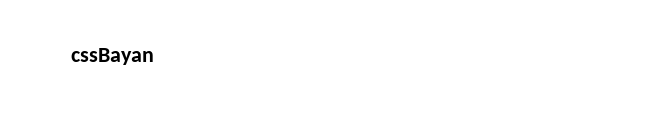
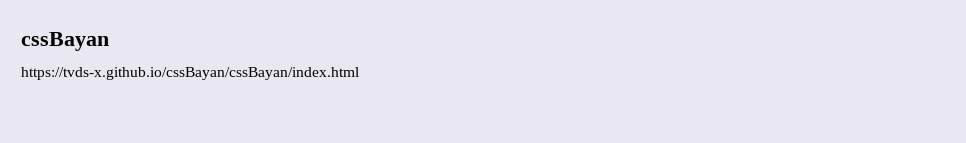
+ https://tvds-x.github.io/cssBayan/cssBayan/index.html

